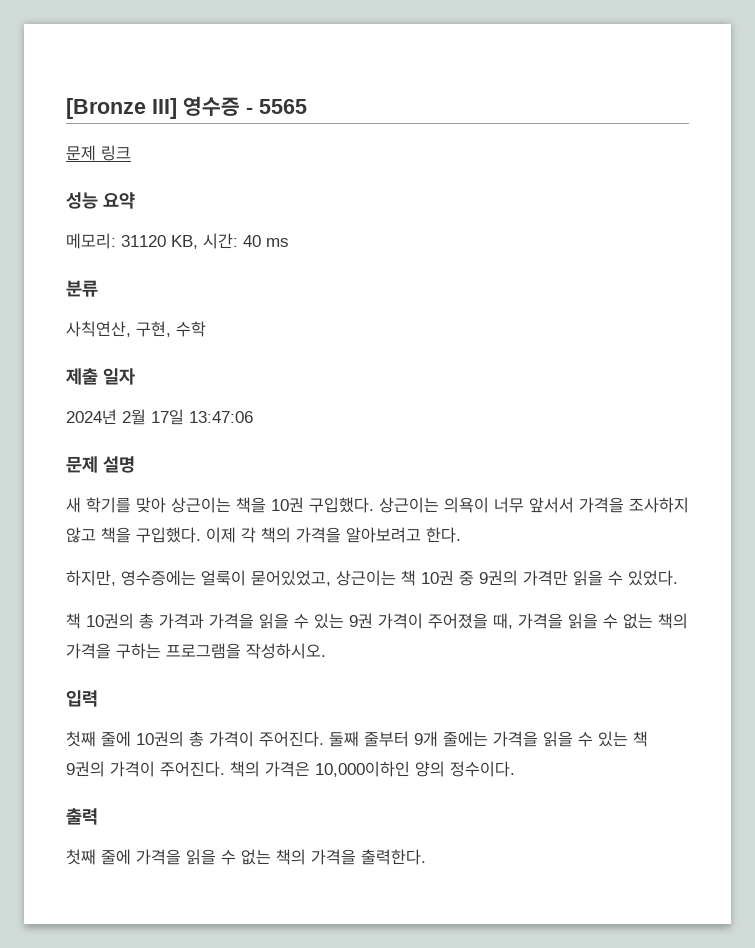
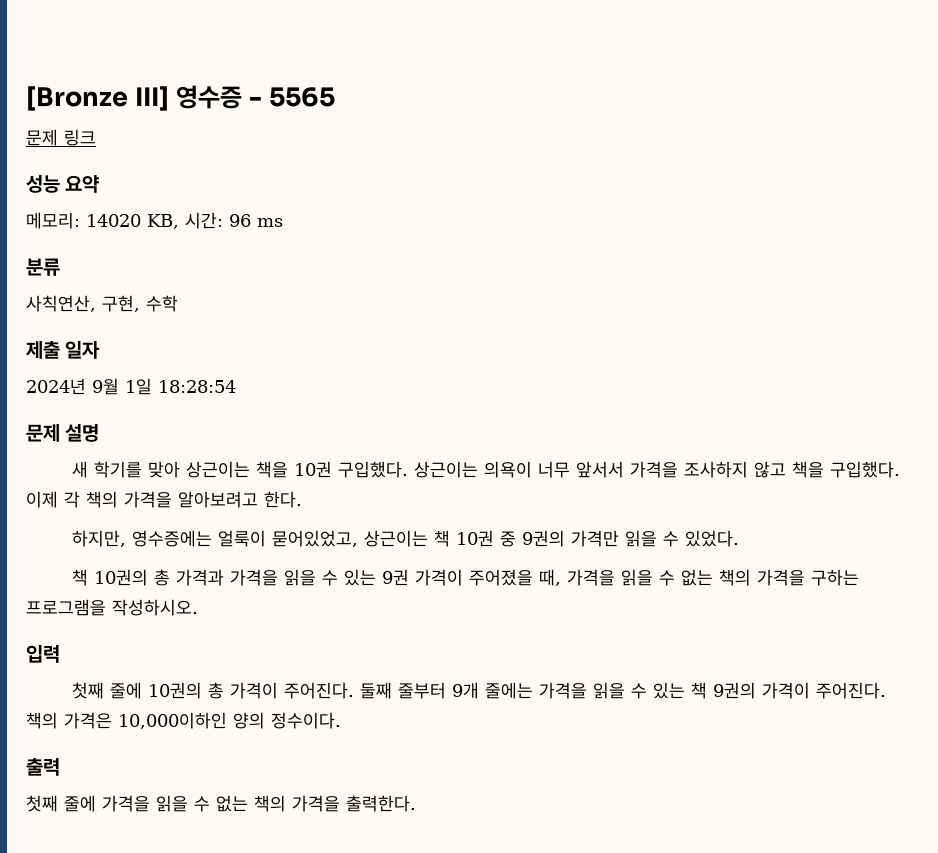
- 메모리: 31120 KB, 시간: 40 ms
+ 메모리: 14020 KB, 시간: 96 ms
- 2024년 2월 17일 13:47:06
+ 2024년 9월 1일 18:28:54

